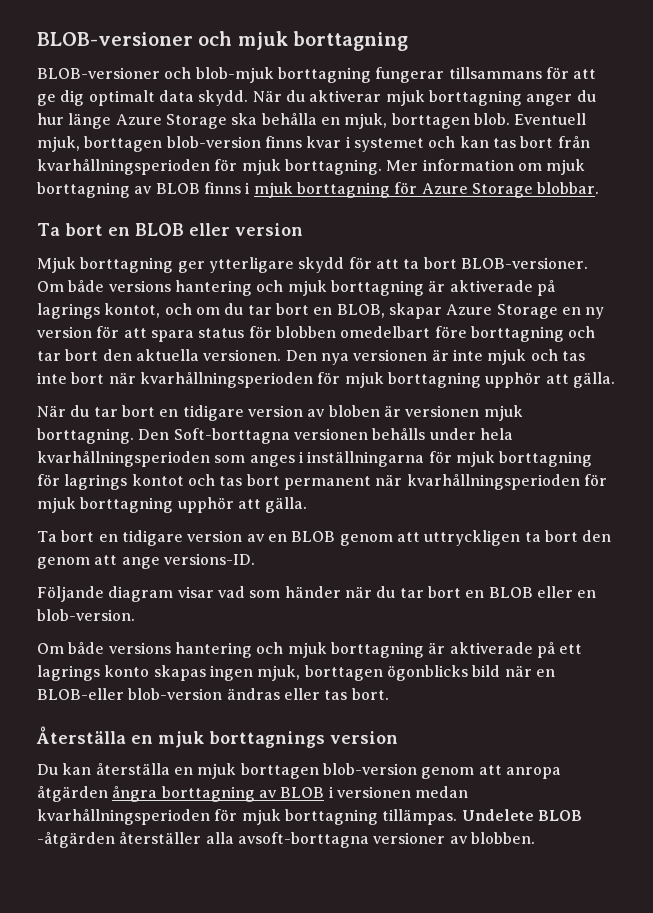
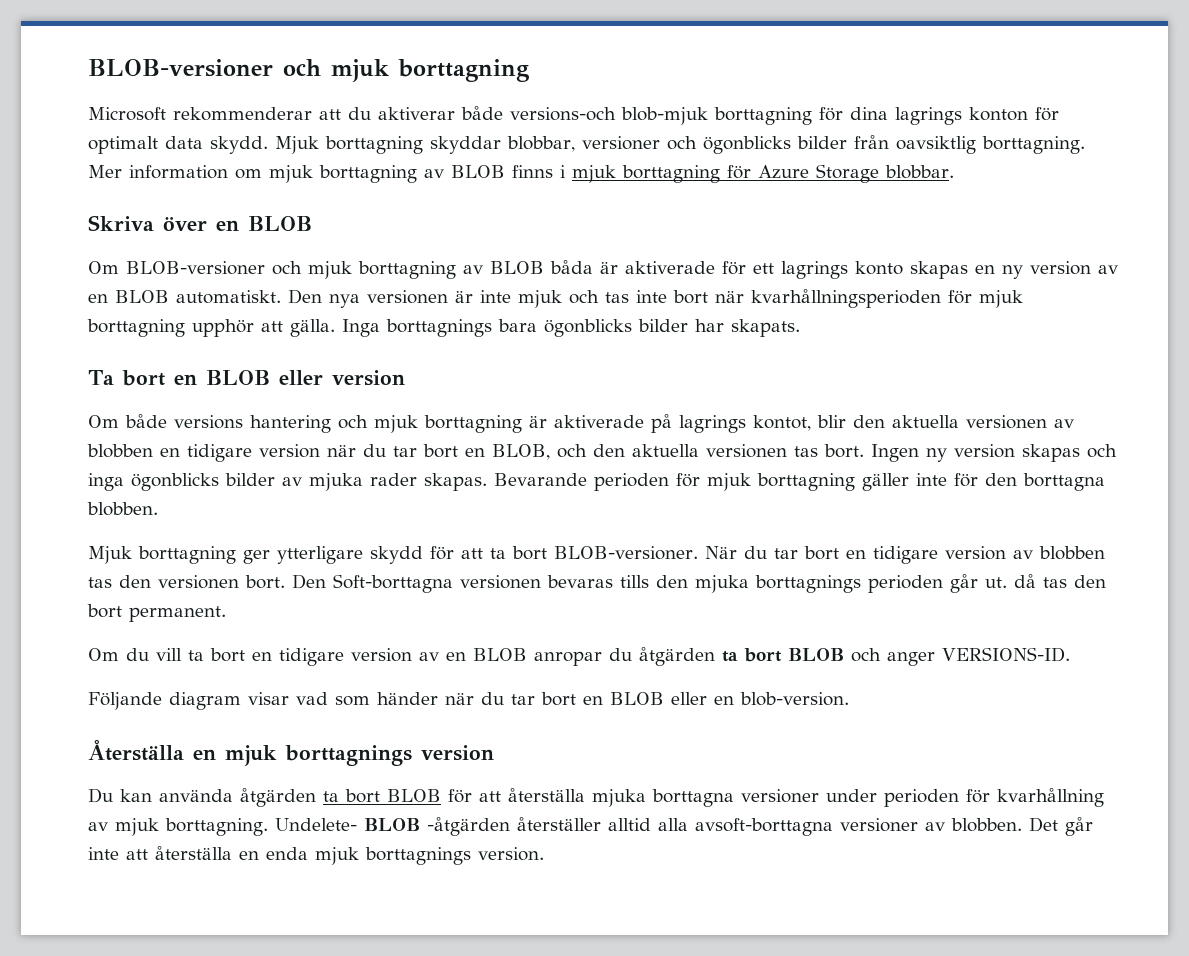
- BLOB-versioner och blob-mjuk borttagning fungerar tillsammans för att ge dig optimalt data skydd. När du aktiverar mjuk borttagning anger du hur länge Azure Storage ska behålla en mjuk, borttagen blob. Eventuell mjuk, borttagen blob-version finns kvar i systemet och kan tas bort från kvarhållningsperioden för mjuk borttagning.
+ Microsoft rekommenderar att du aktiverar både versions-och blob-mjuk borttagning för dina lagrings konton för optimalt data skydd. Mjuk borttagning skyddar blobbar, versioner och ögonblicks bilder från oavsiktlig borttagning.
- Ta bort en BLOB eller version
- Mjuk borttagning ger ytterligare skydd för att ta bort BLOB-versioner. Om både versions hantering och mjuk borttagning är aktiverade på lagrings kontot, och om du tar bort en BLOB, skapar Azure Storage en ny version för att spara status för blobben omedelbart före borttagning och tar bort den aktuella versionen.
+ Skriva över en BLOB
+ Om BLOB-versioner och mjuk borttagning av BLOB båda är aktiverade för ett lagrings konto skapas en ny version av en BLOB automatiskt.
- Den nya versionen är inte mjuk och tas inte bort när kvarhållningsperioden för mjuk borttagning upphör att gälla.
- När du tar bort en tidigare version av bloben är versionen mjuk borttagning. Den Soft-borttagna versionen behålls under hela kvarhållningsperioden som anges i inställningarna för mjuk borttagning för lagrings kontot och tas bort permanent när kvarhållningsperioden för mjuk borttagning upphör att gälla.
- Ta bort en tidigare version av en BLOB genom att uttryckligen ta bort den genom att ange versions-ID.
+ Den nya versionen är inte mjuk och tas inte bort när kvarhållningsperioden för mjuk borttagning upphör att gälla. Inga borttagnings bara ögonblicks bilder har skapats.
+ Ta bort en BLOB eller version
+ Om både versions hantering och mjuk borttagning är aktiverade på lagrings kontot, blir den aktuella versionen av blobben en tidigare version när du tar bort en BLOB, och den aktuella versionen tas bort. Ingen ny version skapas och inga ögonblicks bilder av mjuka rader skapas. Bevarande perioden för mjuk borttagning gäller inte för den borttagna blobben.
+ Mjuk borttagning ger ytterligare skydd för att ta bort BLOB-versioner. När du tar bort en tidigare version av blobben tas den versionen bort. Den Soft-borttagna versionen bevaras tills den mjuka borttagnings perioden går ut. då tas den bort permanent.
+ Om du vill ta bort en tidigare version av en BLOB anropar du åtgärden ta bort BLOB och anger VERSIONS-ID.
- Om både versions hantering och mjuk borttagning är aktiverade på ett lagrings konto skapas ingen mjuk, borttagen ögonblicks bild när en BLOB-eller blob-version ändras eller tas bort.
- Du kan återställa en mjuk borttagen blob-version genom att anropa åtgärden ångra borttagning av BLOB i versionen medan kvarhållningsperioden för mjuk borttagning tillämpas. Undelete BLOB -åtgärden återställer alla avsoft-borttagna versioner av blobben.
+ Du kan använda åtgärden ta bort BLOB för att återställa mjuka borttagna versioner under perioden för kvarhållning av mjuk borttagning. Undelete- BLOB -åtgärden återställer alltid alla avsoft-borttagna versioner av blobben.
+ Det går inte att återställa en enda mjuk borttagnings version.

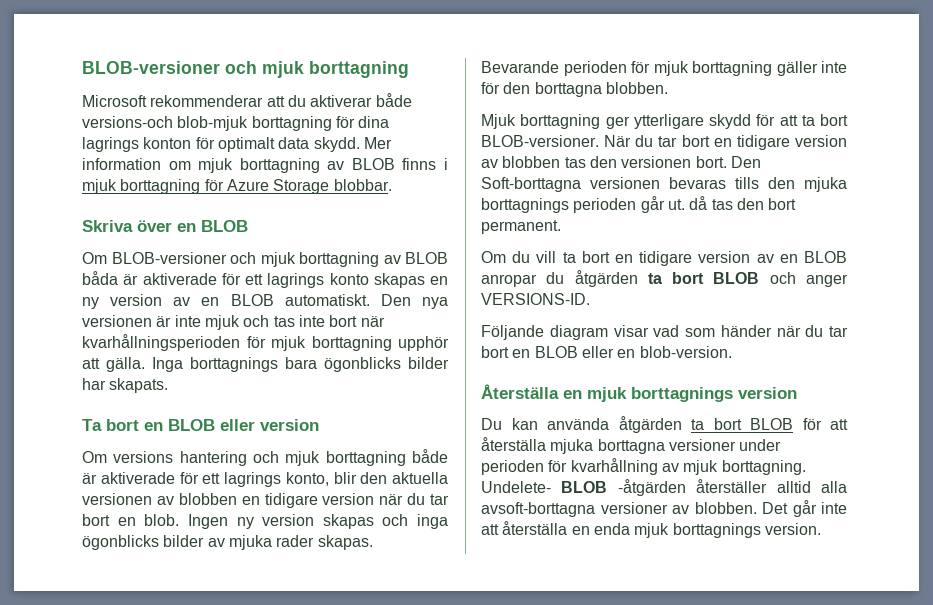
- Mjuk borttagning skyddar blobbar, versioner och ögonblicks bilder från oavsiktlig borttagning.
- Om både versions hantering och mjuk borttagning är aktiverade på lagrings kontot, blir den aktuella versionen av blobben en tidigare version när du tar bort en BLOB, och den aktuella versionen tas bort.
+ Om versions hantering och mjuk borttagning både är aktiverade för ett lagrings konto, blir den aktuella versionen av blobben en tidigare version när du tar bort en blob.

